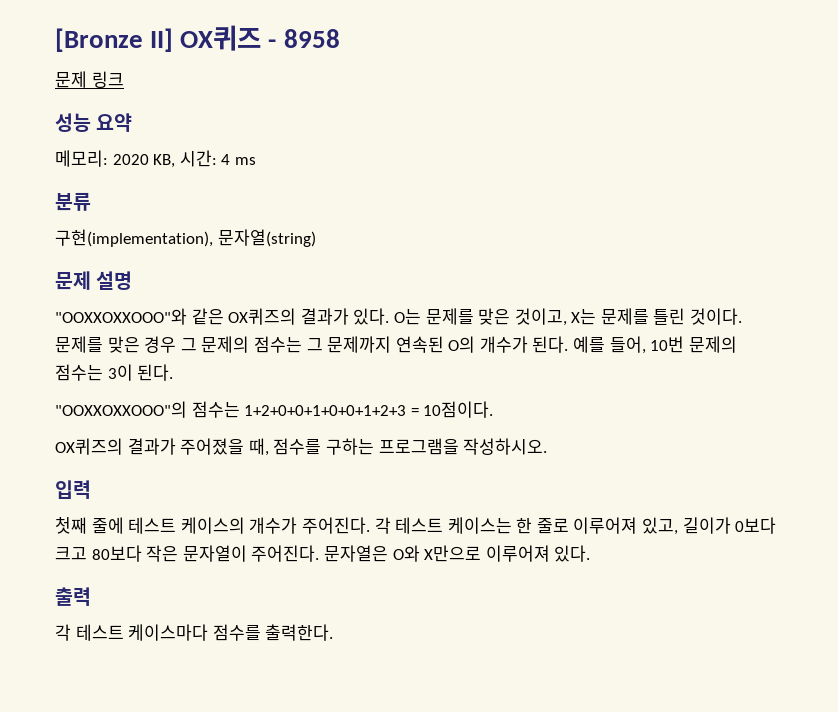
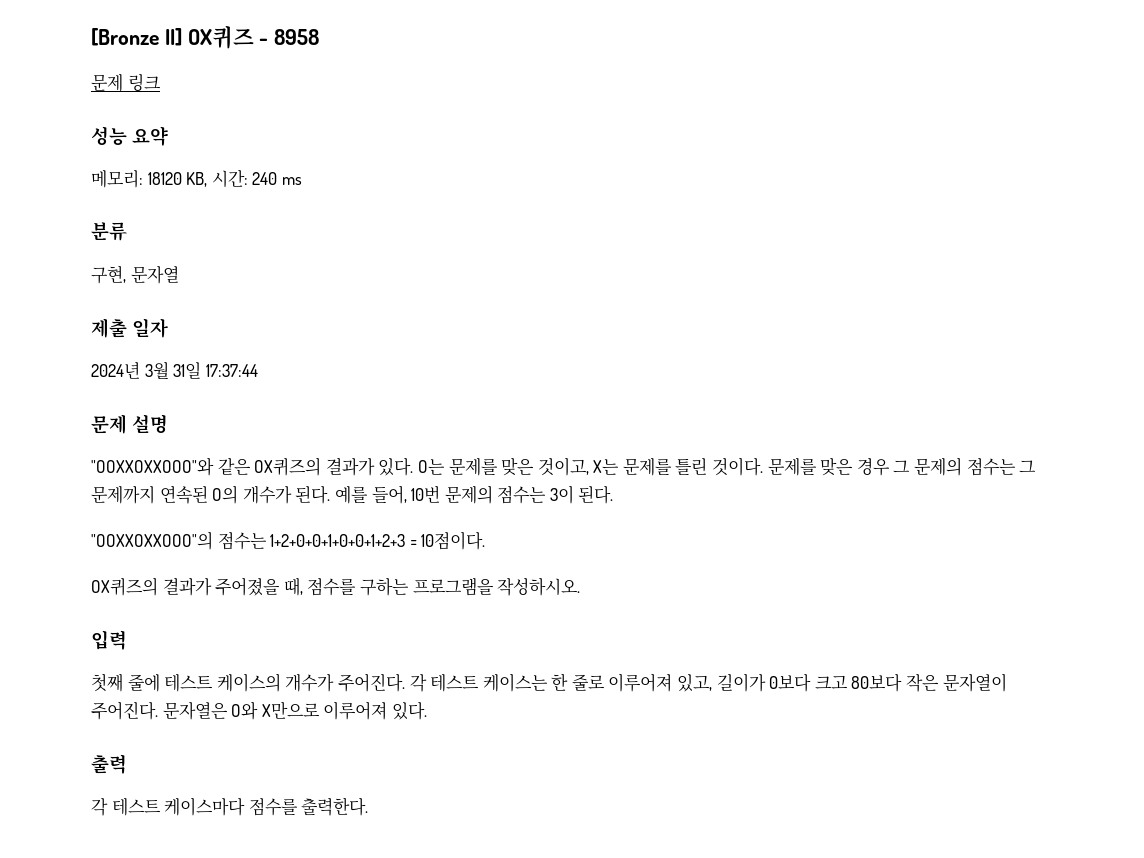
- 메모리: 2020 KB, 시간: 4 ms
+ 메모리: 18120 KB, 시간: 240 ms
- 구현(implementation), 문자열(string)
+ 구현, 문자열
+ 제출 일자
+ 2024년 3월 31일 17:37:44

